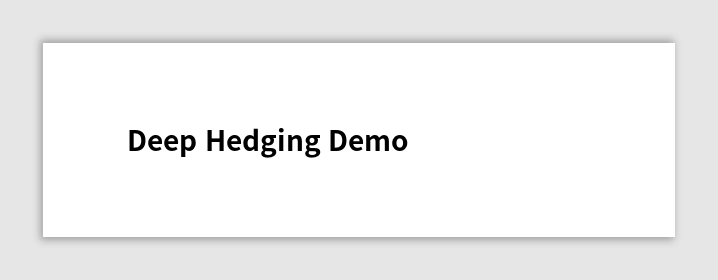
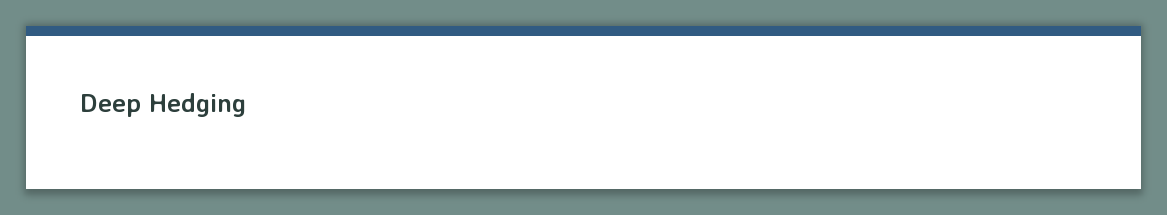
- Deep Hedging Demo
+ Deep Hedging

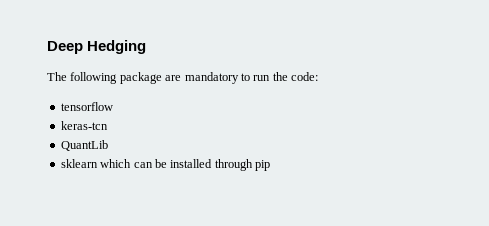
+ The following package are mandatory to run the code:
+ tensorflow
+ keras-tcn
+ QuantLib
+ sklearn which can be installed through pip

